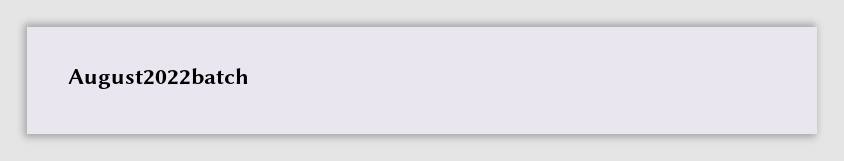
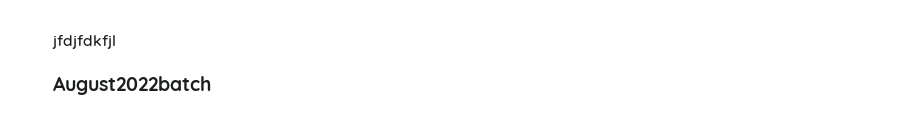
+ jfdjfdkfjl

